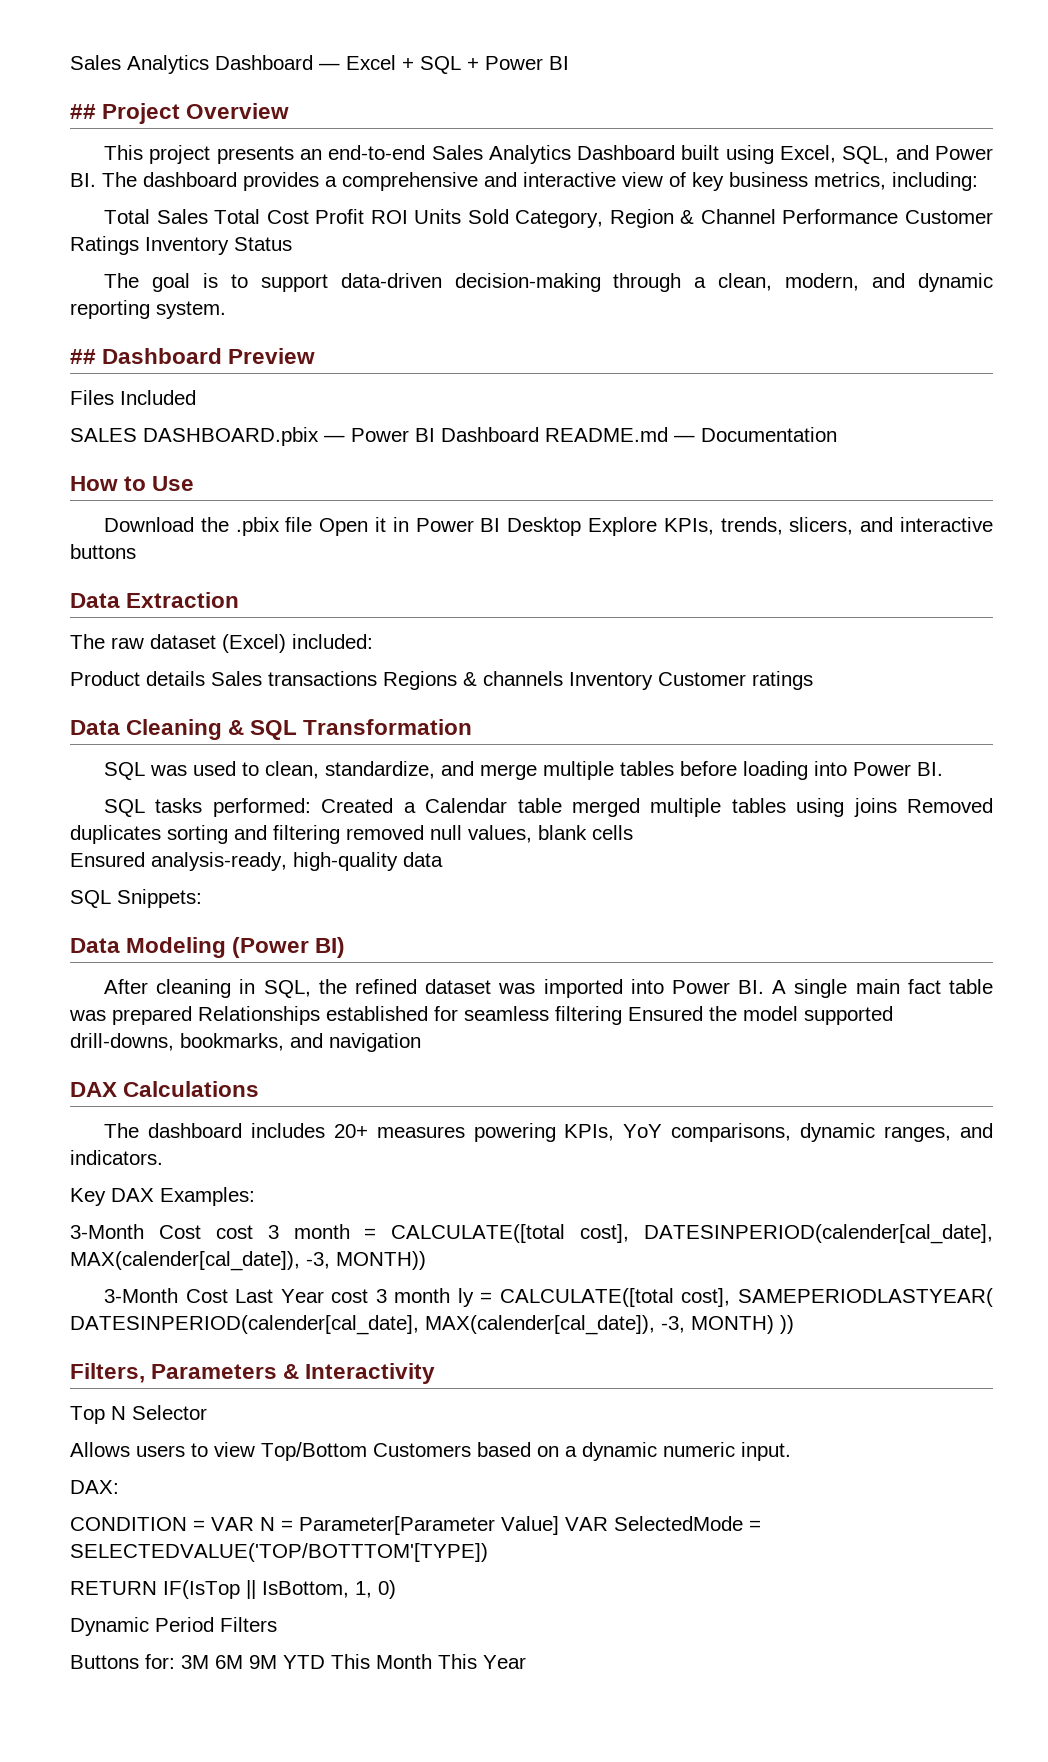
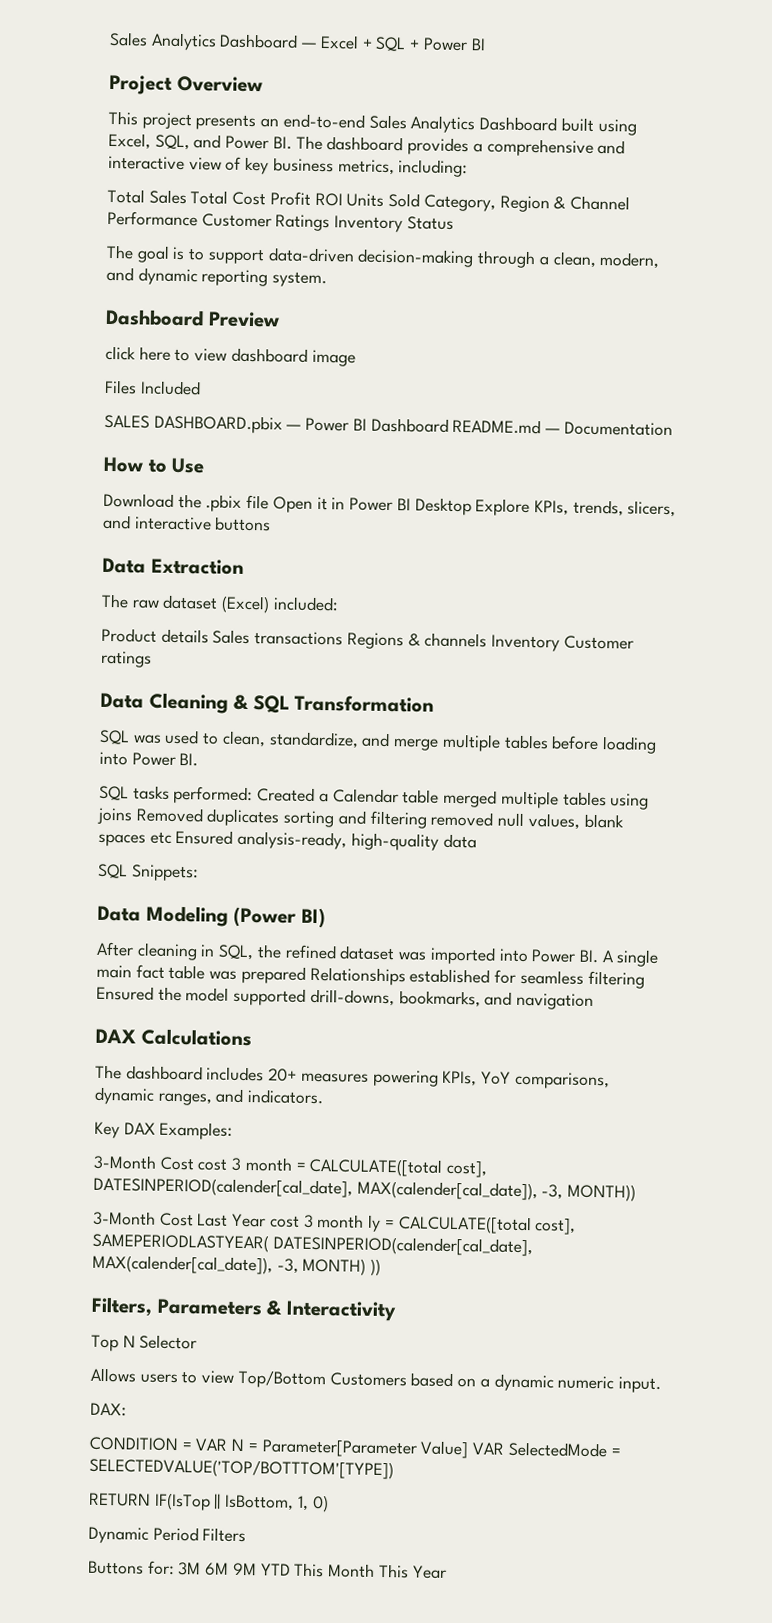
- ## Project Overview
+ Project Overview
- ## Dashboard Preview
+ Dashboard Preview
+ click here to view dashboard image
- SQL tasks performed: Created a Calendar table merged multiple tables using joins Removed duplicates sorting and filtering removed null values, blank cells
- Ensured analysis-ready, high-quality data
+ SQL tasks performed: Created a Calendar table merged multiple tables using joins Removed duplicates sorting and filtering removed null values, blank spaces etc Ensured analysis-ready, high-quality data

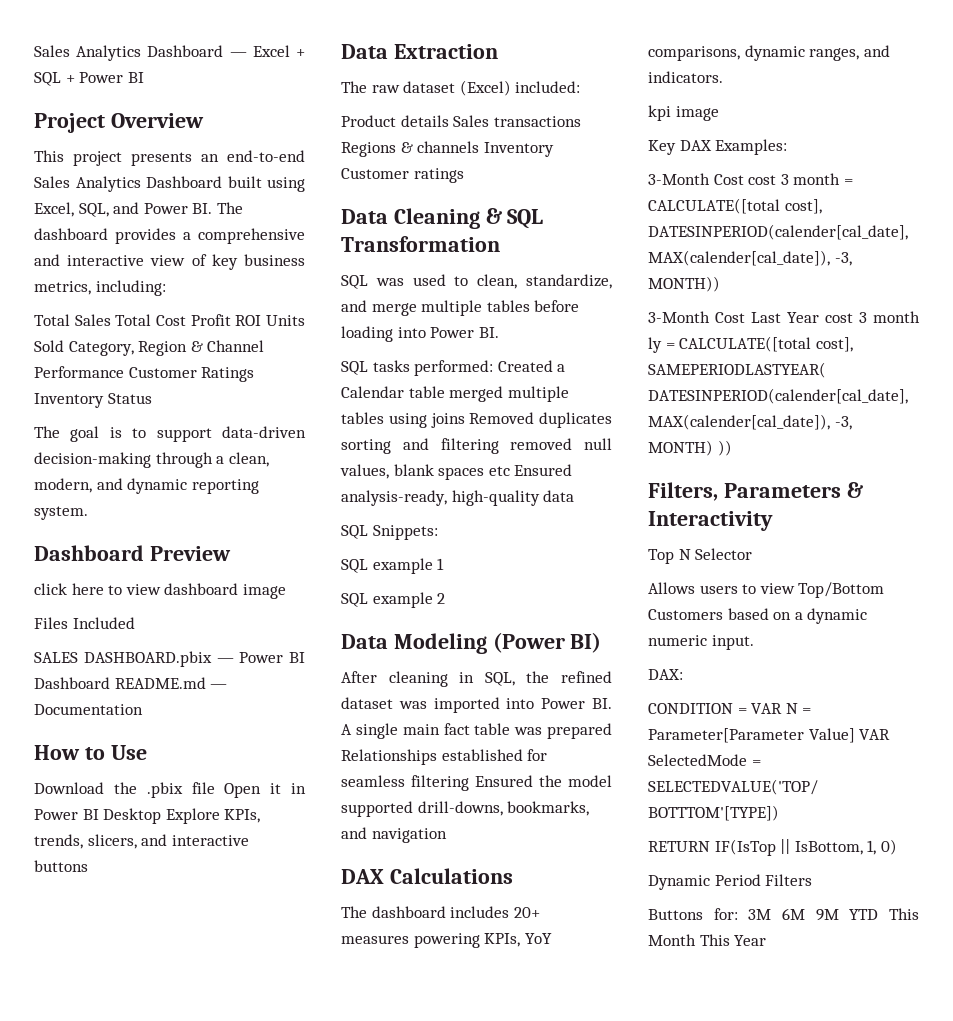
+ SQL example 1
+ SQL example 2
+ kpi image

